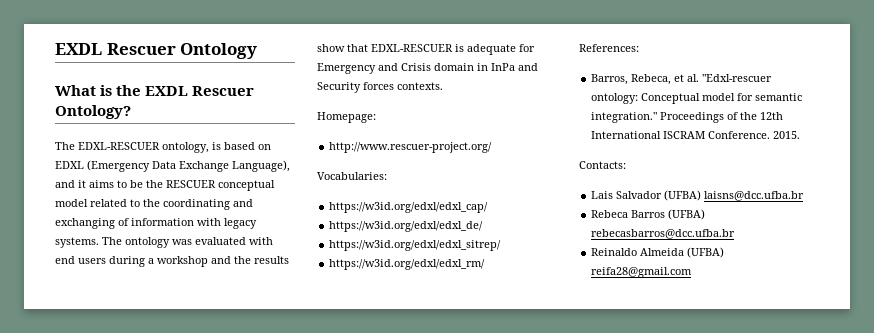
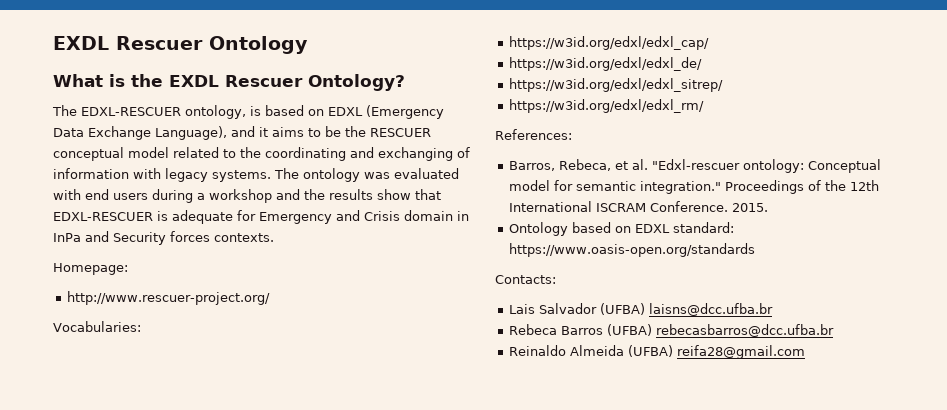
+ Ontology based on EDXL standard: https://www.oasis-open.org/standards

